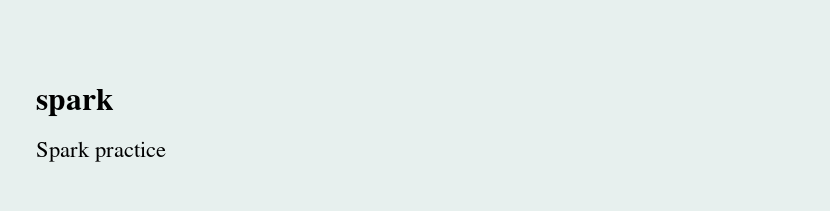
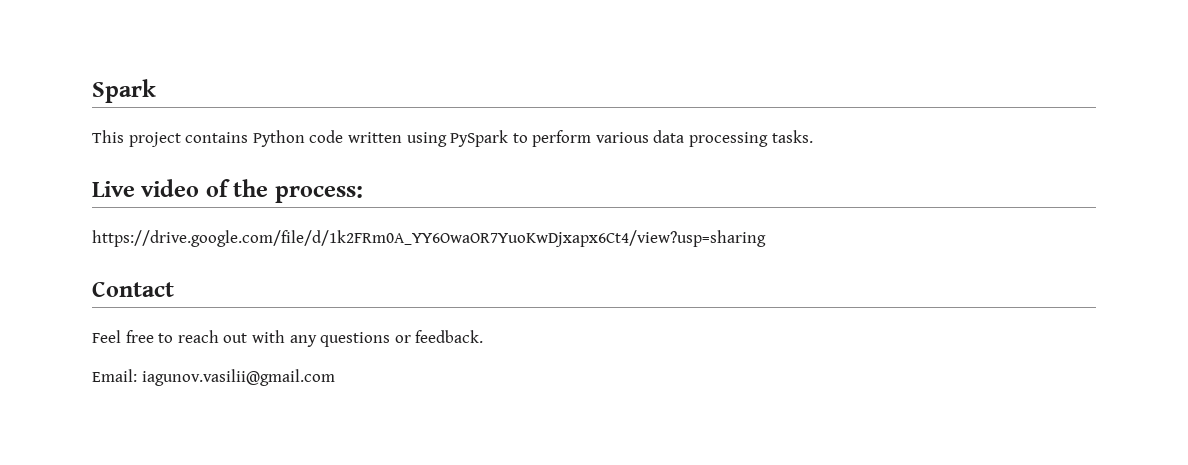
- spark
- Spark practice
+ Spark
+ This project contains Python code written using PySpark to perform various data processing tasks.
+ Live video of the process:
+ https://drive.google.com/file/d/1k2FRm0A_YY6OwaOR7YuoKwDjxapx6Ct4/view?usp=sharing
+ Contact
+ Feel free to reach out with any questions or feedback.
+ Email: iagunov.vasilii@gmail.com

